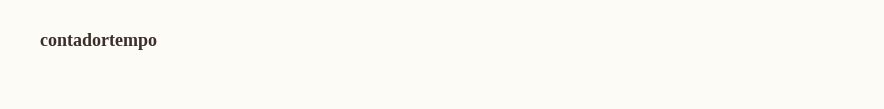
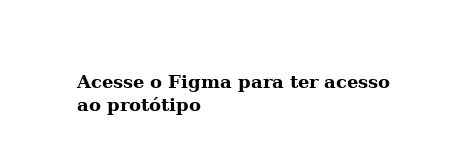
- contadortempo
+ Acesse o Figma para ter acesso ao protótipo

